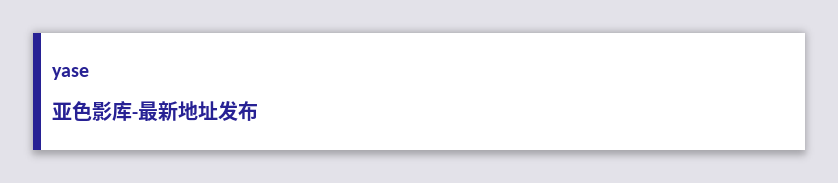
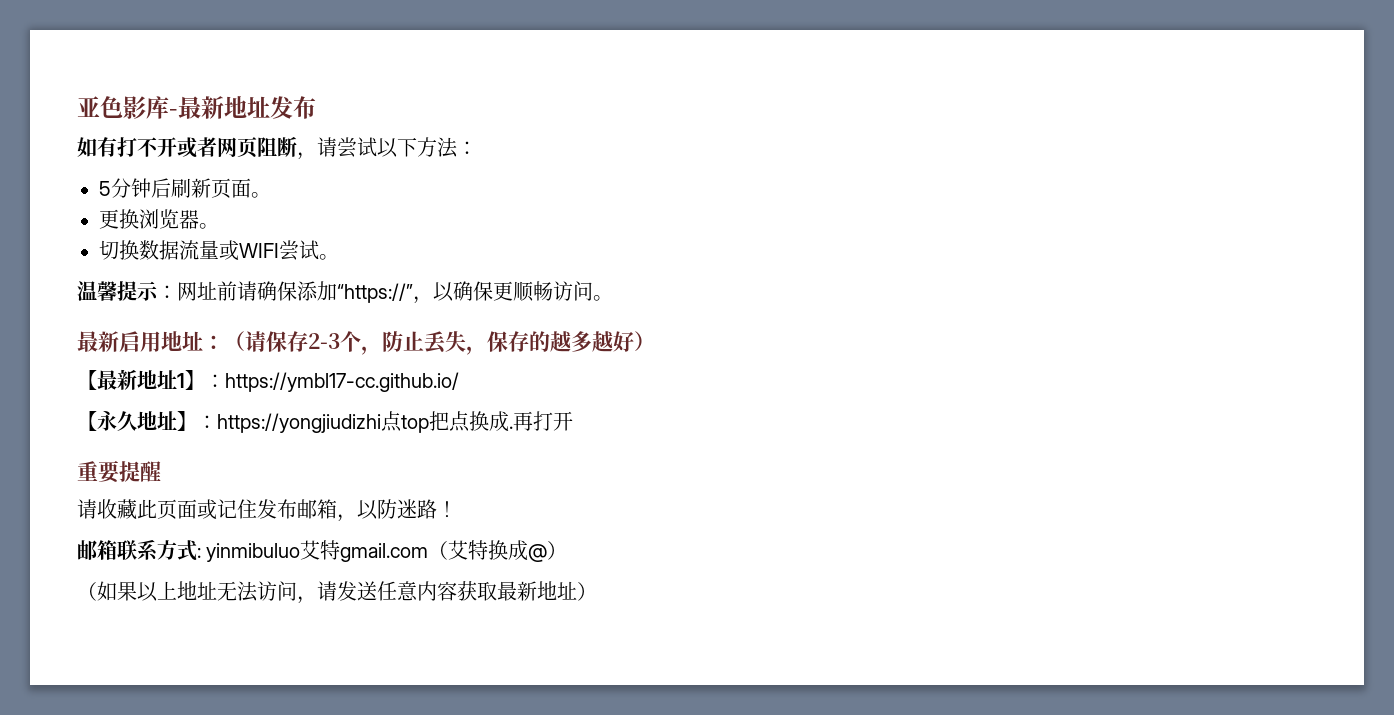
- yase
+ 如有打不开或者网页阻断，请尝试以下方法：
+ 5分钟后刷新页面。
+ 更换浏览器。
+ 切换数据流量或WIFI尝试。
+ 温馨提示：网址前请确保添加“https://”，以确保更顺畅访问。
+ 最新启用地址：（请保存2-3个，防止丢失，保存的越多越好）
+ 【最新地址1】：https://ymbl17-cc.github.io/
+ 【永久地址】：https://yongjiudizhi点top把点换成.再打开
+ 重要提醒
+ 请收藏此页面或记住发布邮箱，以防迷路！
+ 邮箱联系方式: yinmibuluo艾特gmail.com（艾特换成@）
+ （如果以上地址无法访问，请发送任意内容获取最新地址）

